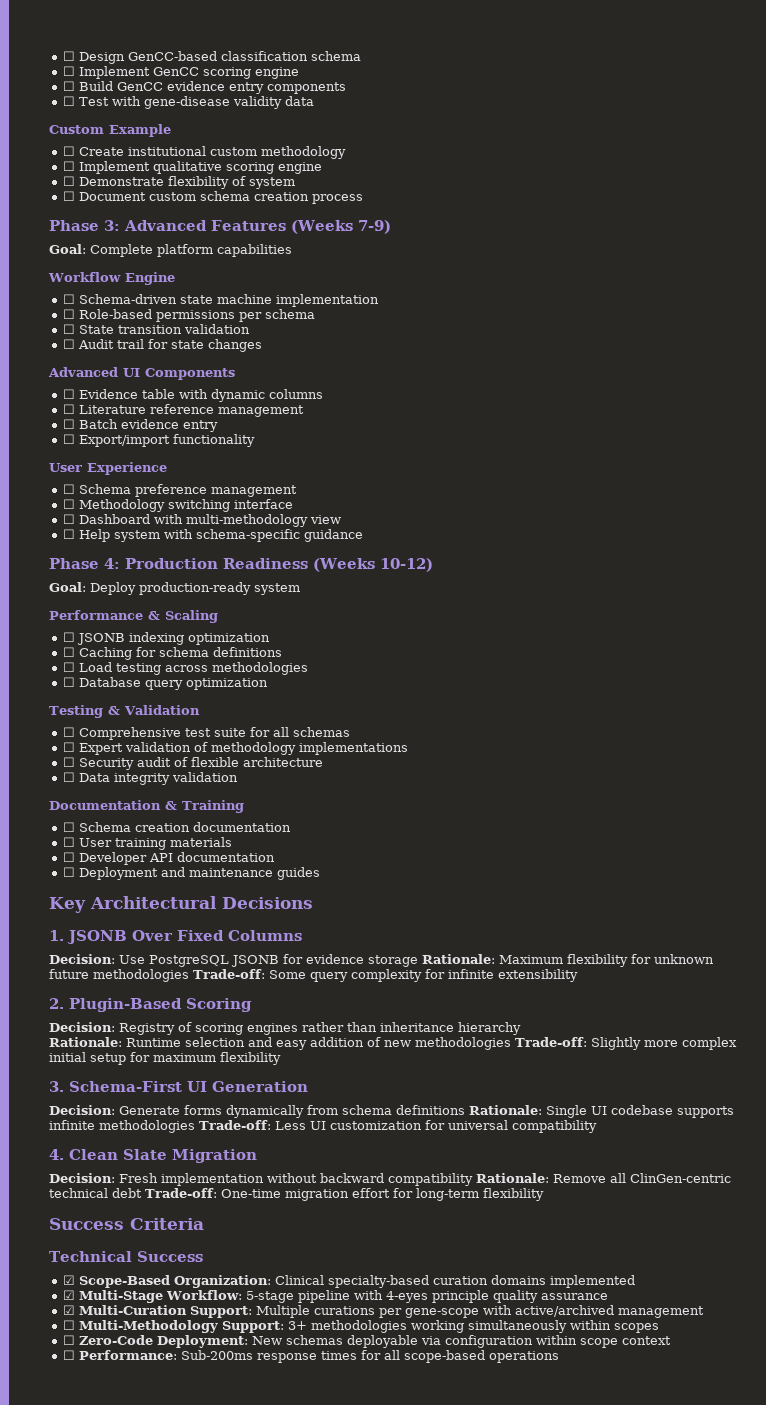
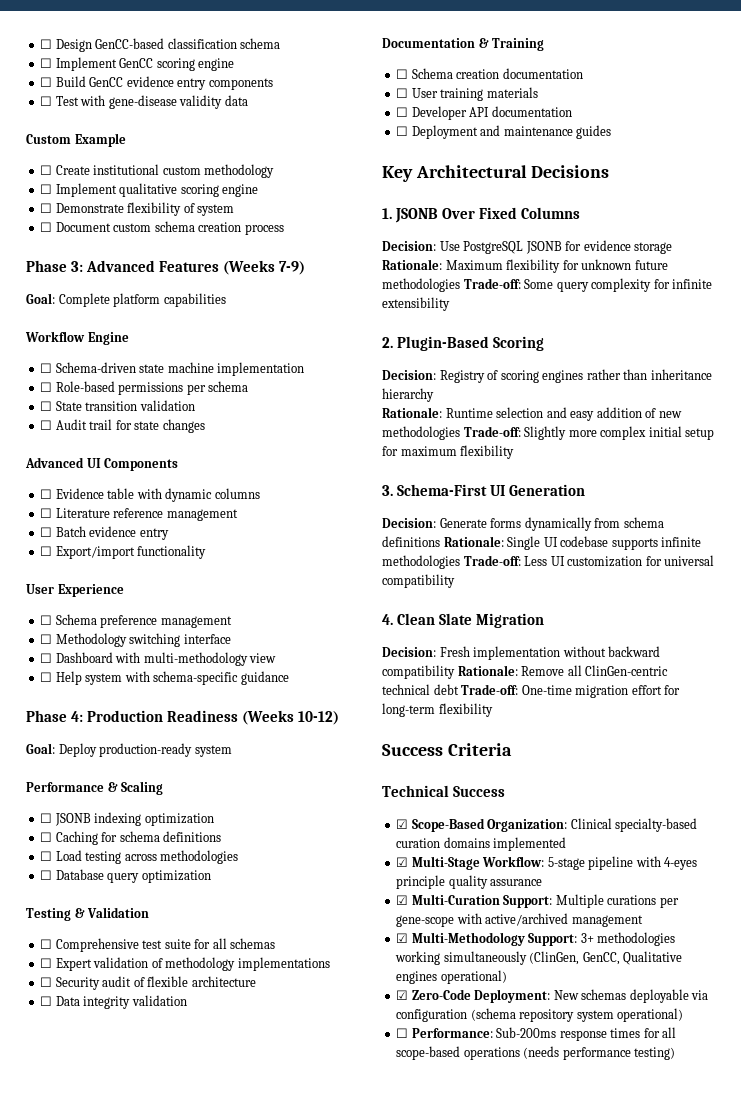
- ☐ Multi-Methodology Support: 3+ methodologies working simultaneously within scopes
- ☐ Zero-Code Deployment: New schemas deployable via configuration within scope context
+ ☑ Multi-Methodology Support: 3+ methodologies working simultaneously (ClinGen, GenCC, Qualitative engines operational)
+ ☑ Zero-Code Deployment: New schemas deployable via configuration (schema repository system operational)
- ☐ Performance: Sub-200ms response times for all scope-based operations
+ ☐ Performance: Sub-200ms response times for all scope-based operations (needs performance testing)

